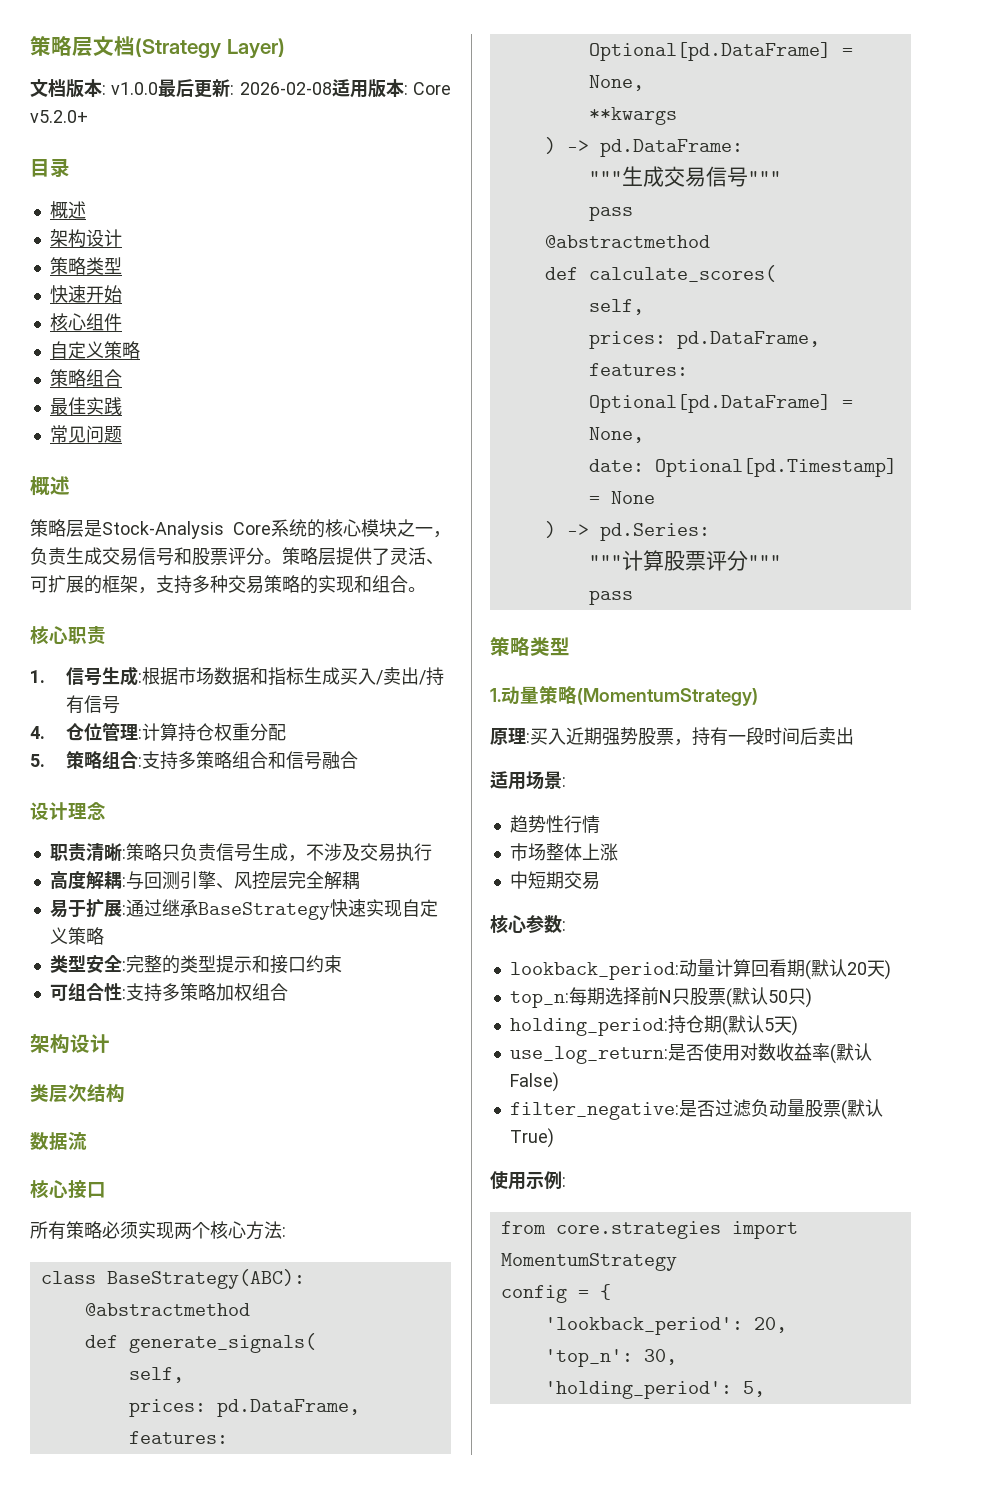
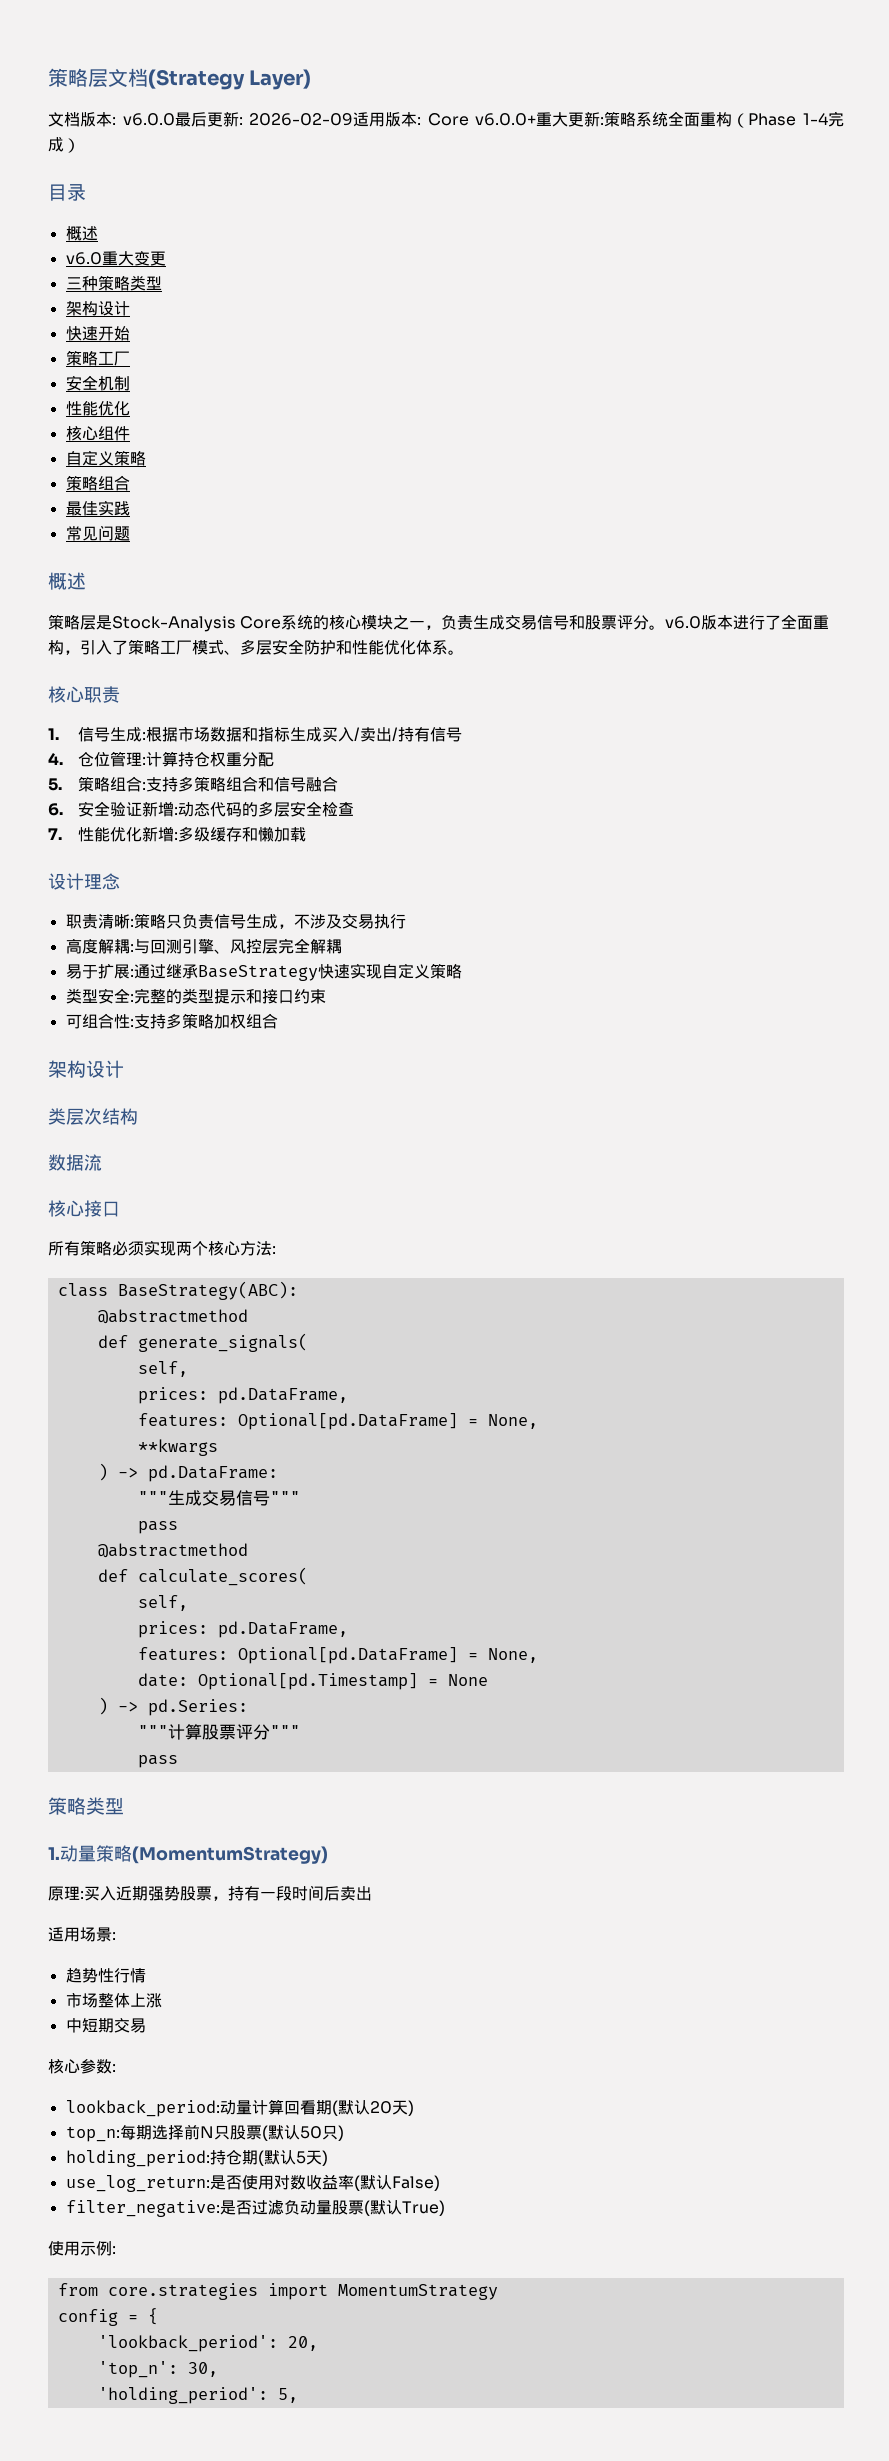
- 文档版本: v1.0.0最后更新: 2026-02-08适用版本: Core v5.2.0+
+ 文档版本: v6.0.0最后更新: 2026-02-09适用版本: Core v6.0.0+重大更新:策略系统全面重构（Phase 1-4完成）
  目录
  概述
+ v6.0重大变更
+ 三种策略类型
  架构设计
- 策略类型
  快速开始
+ 策略工厂
+ 安全机制
+ 性能优化
- 策略层是Stock-Analysis Core系统的核心模块之一，负责生成交易信号和股票评分。策略层提供了灵活、可扩展的框架，支持多种交易策略的实现和组合。
+ 策略层是Stock-Analysis Core系统的核心模块之一，负责生成交易信号和股票评分。v6.0版本进行了全面重构，引入了策略工厂模式、多层安全防护和性能优化体系。
+ 6.安全验证新增:动态代码的多层安全检查
+ 7.性能优化新增:多级缓存和懒加载

